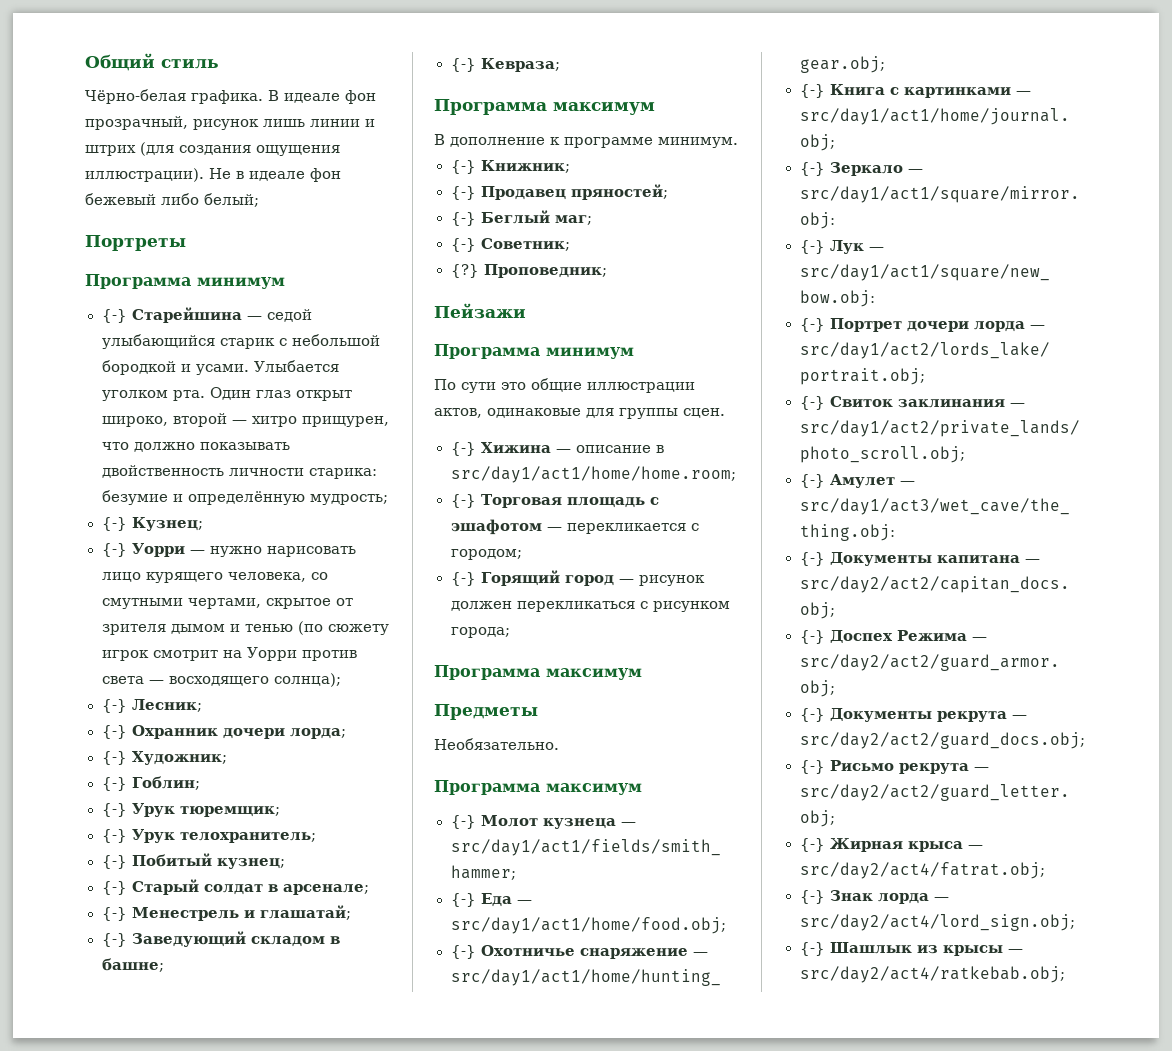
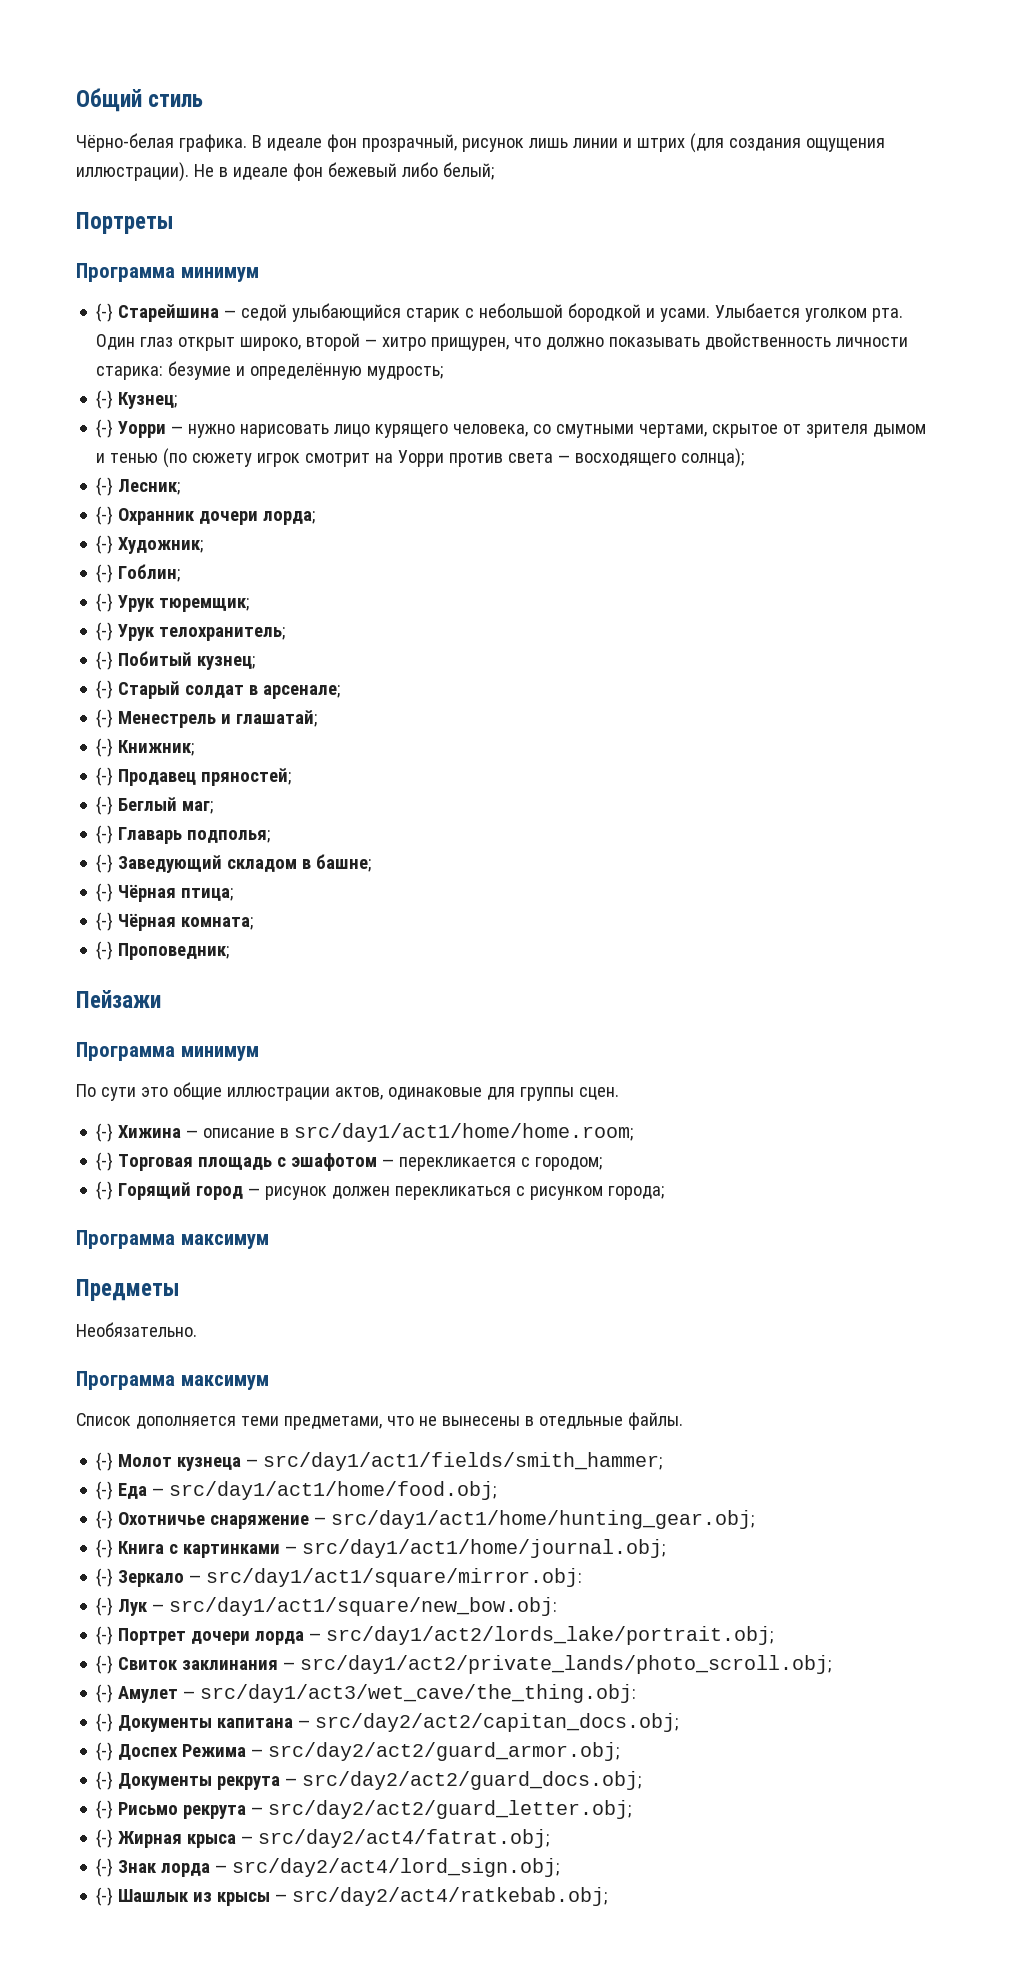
- {-} Заведующий складом в башне;
- {-} Кевраза;
- Программа максимум
- В дополнение к программе минимум.
- {-} Советник;
- {?} Проповедник;
+ {-} Главарь подполья;
+ {-} Заведующий складом в башне;
+ {-} Чёрная птица;
+ {-} Чёрная комната;
+ {-} Проповедник;
+ Список дополняется теми предметами, что не вынесены в отедльные файлы.

